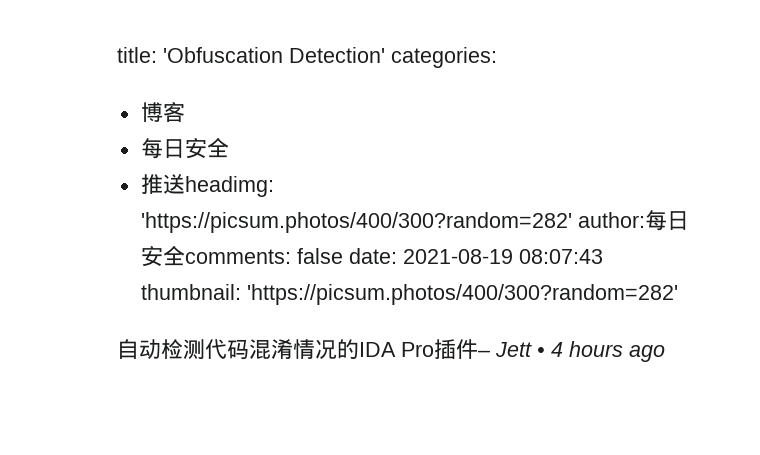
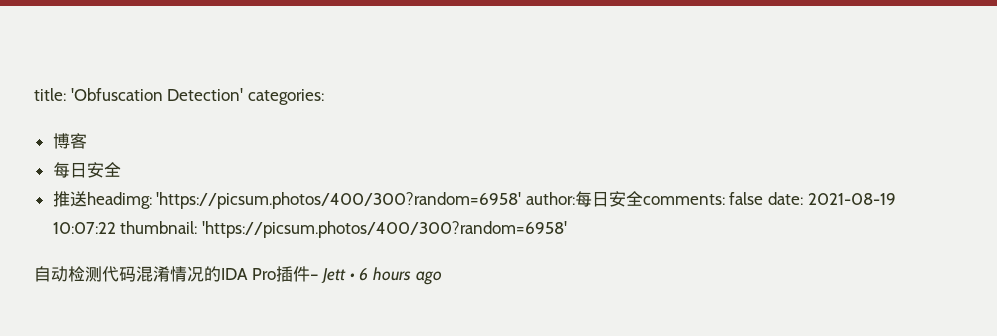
- 推送headimg: 'https://picsum.photos/400/300?random=282' author:每日安全comments: false date: 2021-08-19 08:07:43 thumbnail: 'https://picsum.photos/400/300?random=282'
+ 推送headimg: 'https://picsum.photos/400/300?random=6958' author:每日安全comments: false date: 2021-08-19 10:07:22 thumbnail: 'https://picsum.photos/400/300?random=6958'
- 自动检测代码混淆情况的IDA Pro插件– Jett • 4 hours ago
+ 自动检测代码混淆情况的IDA Pro插件– Jett • 6 hours ago

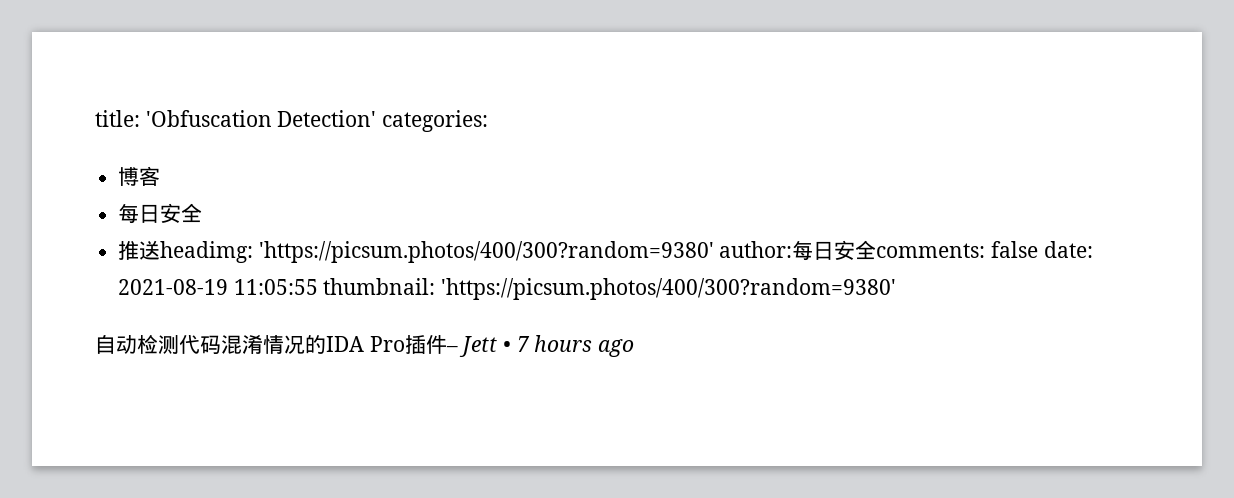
- 推送headimg: 'https://picsum.photos/400/300?random=6958' author:每日安全comments: false date: 2021-08-19 10:07:22 thumbnail: 'https://picsum.photos/400/300?random=6958'
+ 推送headimg: 'https://picsum.photos/400/300?random=9380' author:每日安全comments: false date: 2021-08-19 11:05:55 thumbnail: 'https://picsum.photos/400/300?random=9380'
- 自动检测代码混淆情况的IDA Pro插件– Jett • 6 hours ago
+ 自动检测代码混淆情况的IDA Pro插件– Jett • 7 hours ago

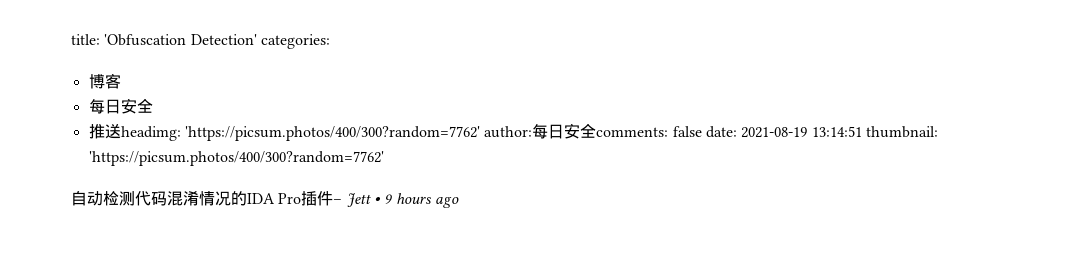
- 推送headimg: 'https://picsum.photos/400/300?random=9380' author:每日安全comments: false date: 2021-08-19 11:05:55 thumbnail: 'https://picsum.photos/400/300?random=9380'
+ 推送headimg: 'https://picsum.photos/400/300?random=7762' author:每日安全comments: false date: 2021-08-19 13:14:51 thumbnail: 'https://picsum.photos/400/300?random=7762'
- 自动检测代码混淆情况的IDA Pro插件– Jett • 7 hours ago
+ 自动检测代码混淆情况的IDA Pro插件– Jett • 9 hours ago

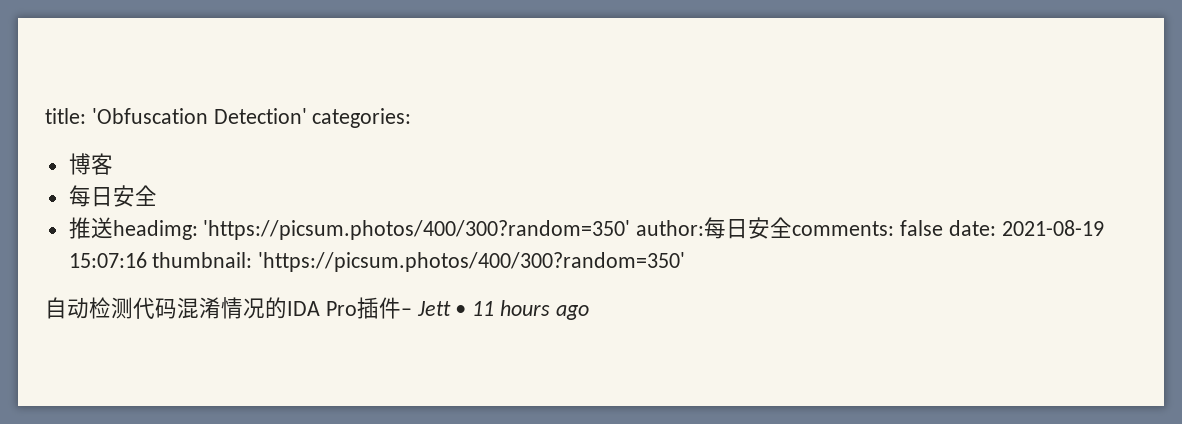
- 推送headimg: 'https://picsum.photos/400/300?random=7762' author:每日安全comments: false date: 2021-08-19 13:14:51 thumbnail: 'https://picsum.photos/400/300?random=7762'
+ 推送headimg: 'https://picsum.photos/400/300?random=350' author:每日安全comments: false date: 2021-08-19 15:07:16 thumbnail: 'https://picsum.photos/400/300?random=350'
- 自动检测代码混淆情况的IDA Pro插件– Jett • 9 hours ago
+ 自动检测代码混淆情况的IDA Pro插件– Jett • 11 hours ago

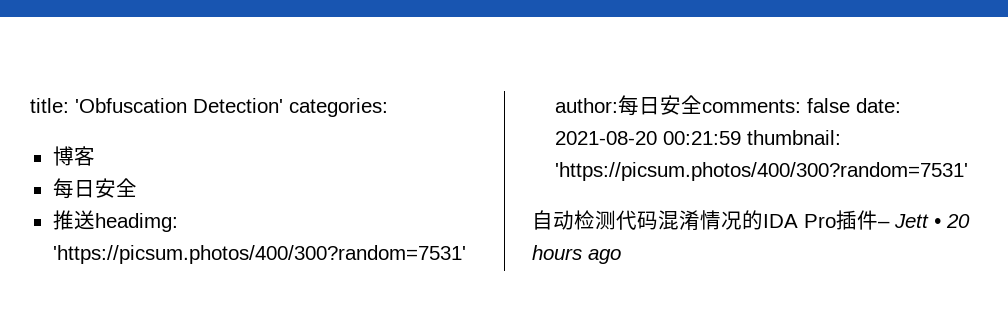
- 推送headimg: 'https://picsum.photos/400/300?random=350' author:每日安全comments: false date: 2021-08-19 15:07:16 thumbnail: 'https://picsum.photos/400/300?random=350'
+ 推送headimg: 'https://picsum.photos/400/300?random=7531' author:每日安全comments: false date: 2021-08-20 00:21:59 thumbnail: 'https://picsum.photos/400/300?random=7531'
- 自动检测代码混淆情况的IDA Pro插件– Jett • 11 hours ago
+ 自动检测代码混淆情况的IDA Pro插件– Jett • 20 hours ago

